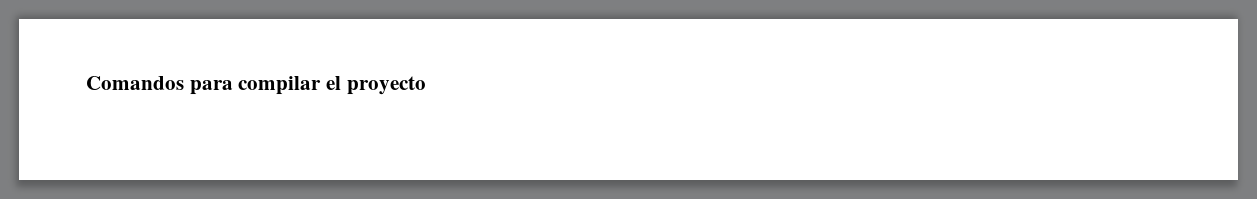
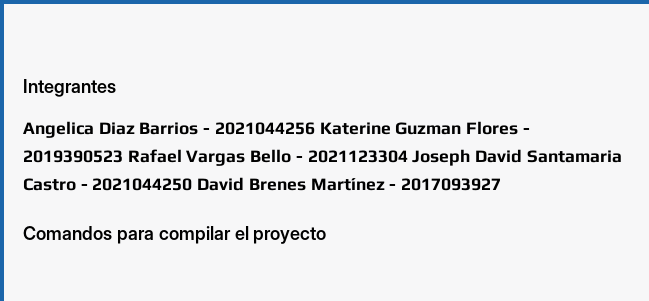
+ Integrantes
+ Angelica Diaz Barrios - 2021044256 Katerine Guzman Flores - 2019390523 Rafael Vargas Bello - 2021123304 Joseph David Santamaria Castro - 2021044250 David Brenes Martínez - 2017093927

